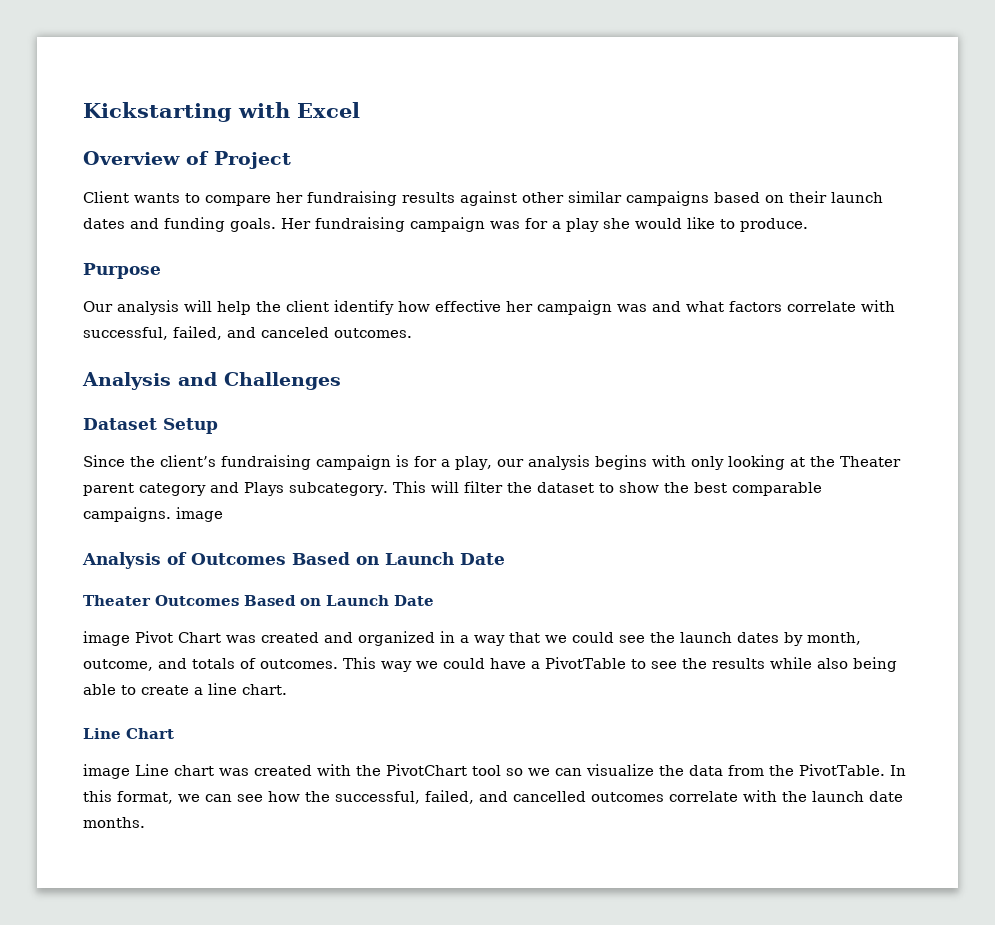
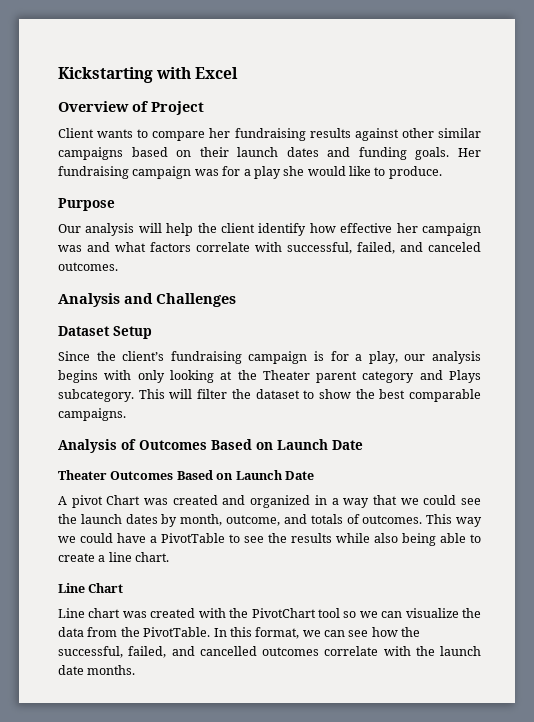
- This will filter the dataset to show the best comparable campaigns. image
+ This will filter the dataset to show the best comparable campaigns.
- image Pivot Chart was created and organized in a way that we could see the launch dates by month, outcome, and totals of outcomes.
+ A pivot Chart was created and organized in a way that we could see the launch dates by month, outcome, and totals of outcomes.
- image Line chart was created with the PivotChart tool so we can visualize the data from the PivotTable.
+ Line chart was created with the PivotChart tool so we can visualize the data from the PivotTable.

